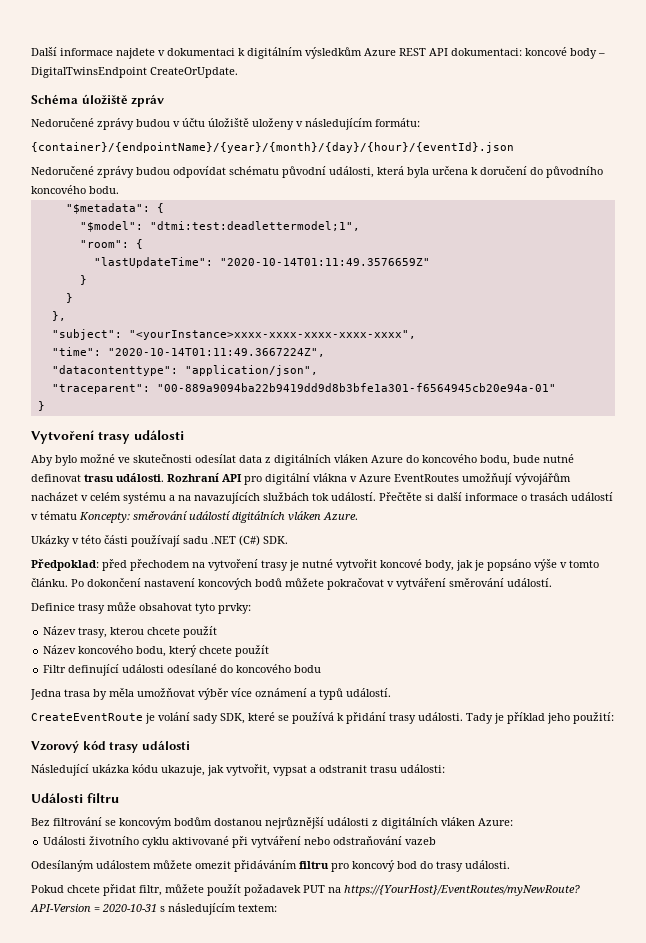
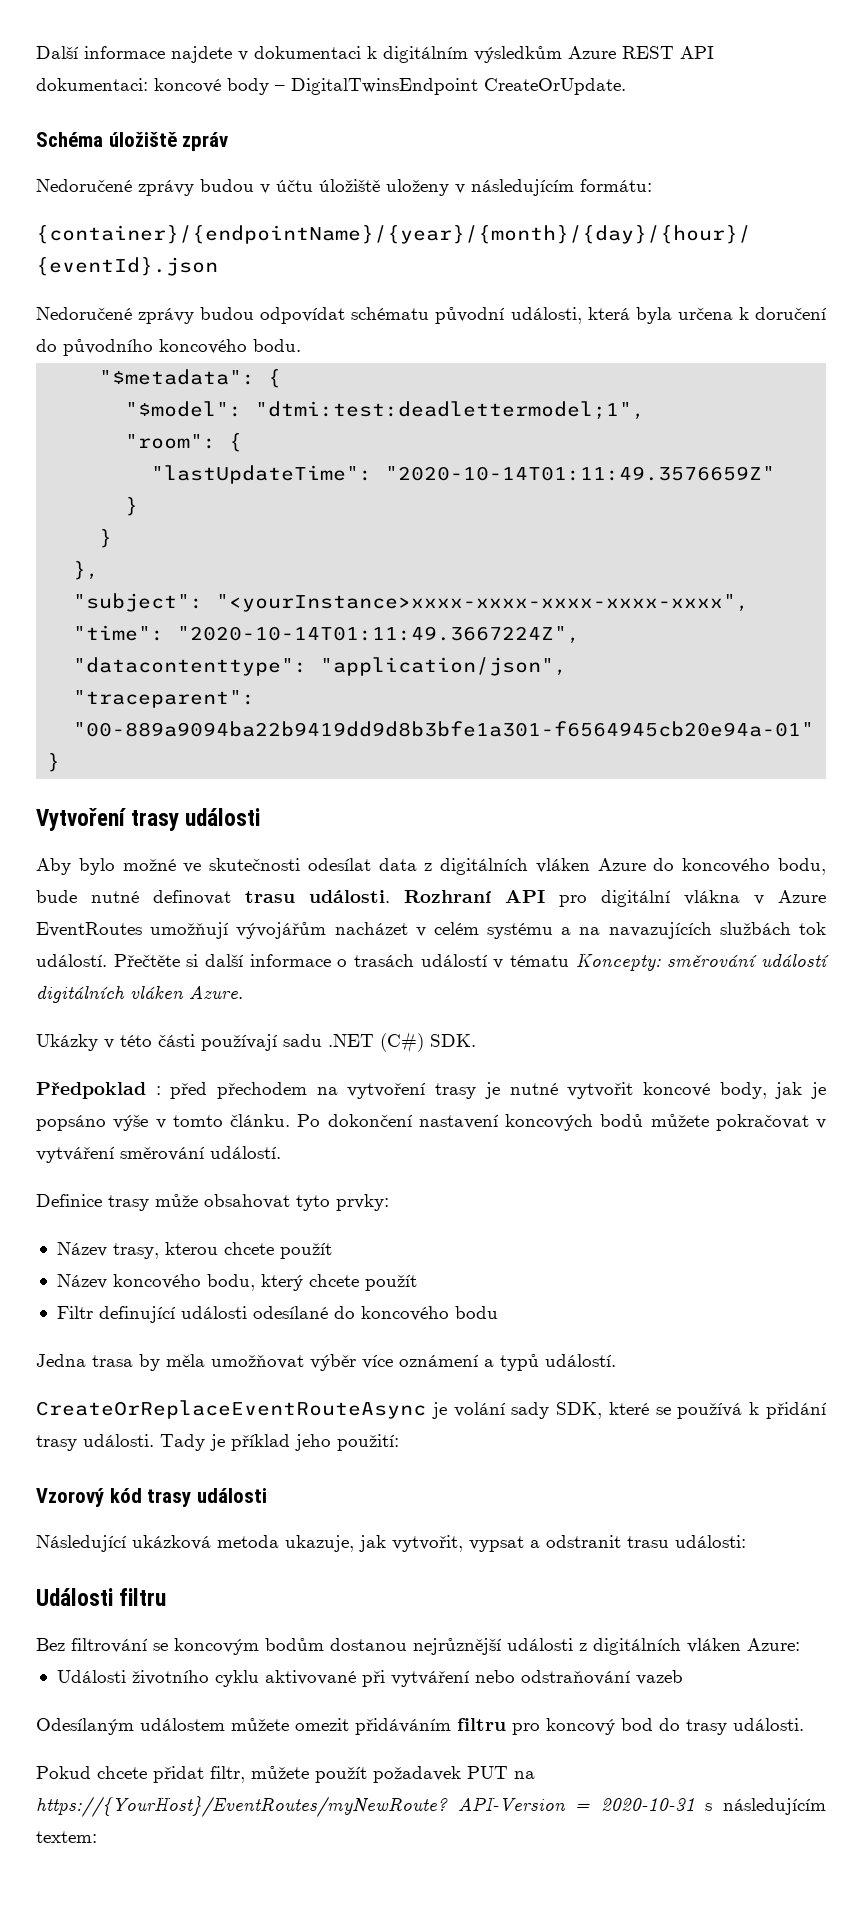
- Předpoklad: před přechodem na vytvoření trasy je nutné vytvořit koncové body, jak je popsáno výše v tomto článku.
+ Předpoklad : před přechodem na vytvoření trasy je nutné vytvořit koncové body, jak je popsáno výše v tomto článku.
- CreateEventRoute je volání sady SDK, které se používá k přidání trasy události.
+ CreateOrReplaceEventRouteAsync je volání sady SDK, které se používá k přidání trasy události.
- Následující ukázka kódu ukazuje, jak vytvořit, vypsat a odstranit trasu události:
+ Následující ukázková metoda ukazuje, jak vytvořit, vypsat a odstranit trasu události:

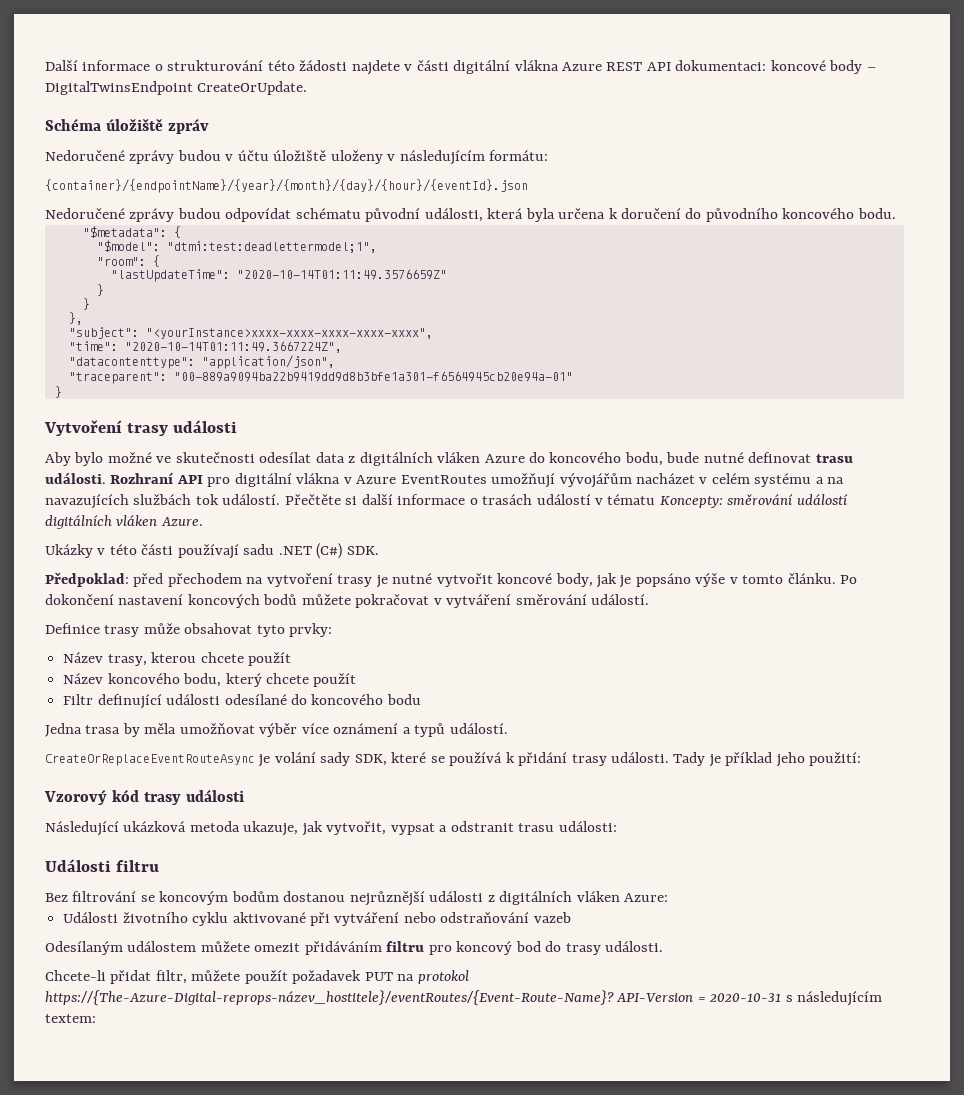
- Další informace najdete v dokumentaci k digitálním výsledkům Azure REST API dokumentaci: koncové body – DigitalTwinsEndpoint CreateOrUpdate.
+ Další informace o strukturování této žádosti najdete v části digitální vlákna Azure REST API dokumentaci: koncové body – DigitalTwinsEndpoint CreateOrUpdate.
- Předpoklad : před přechodem na vytvoření trasy je nutné vytvořit koncové body, jak je popsáno výše v tomto článku.
+ Předpoklad: před přechodem na vytvoření trasy je nutné vytvořit koncové body, jak je popsáno výše v tomto článku.
- Pokud chcete přidat filtr, můžete použít požadavek PUT na https://{YourHost}/EventRoutes/myNewRoute?
+ Chcete-li přidat filtr, můžete použít požadavek PUT na protokol https://{The-Azure-Digital-reprops-název_hostitele}/eventRoutes/{Event-Route-Name}?

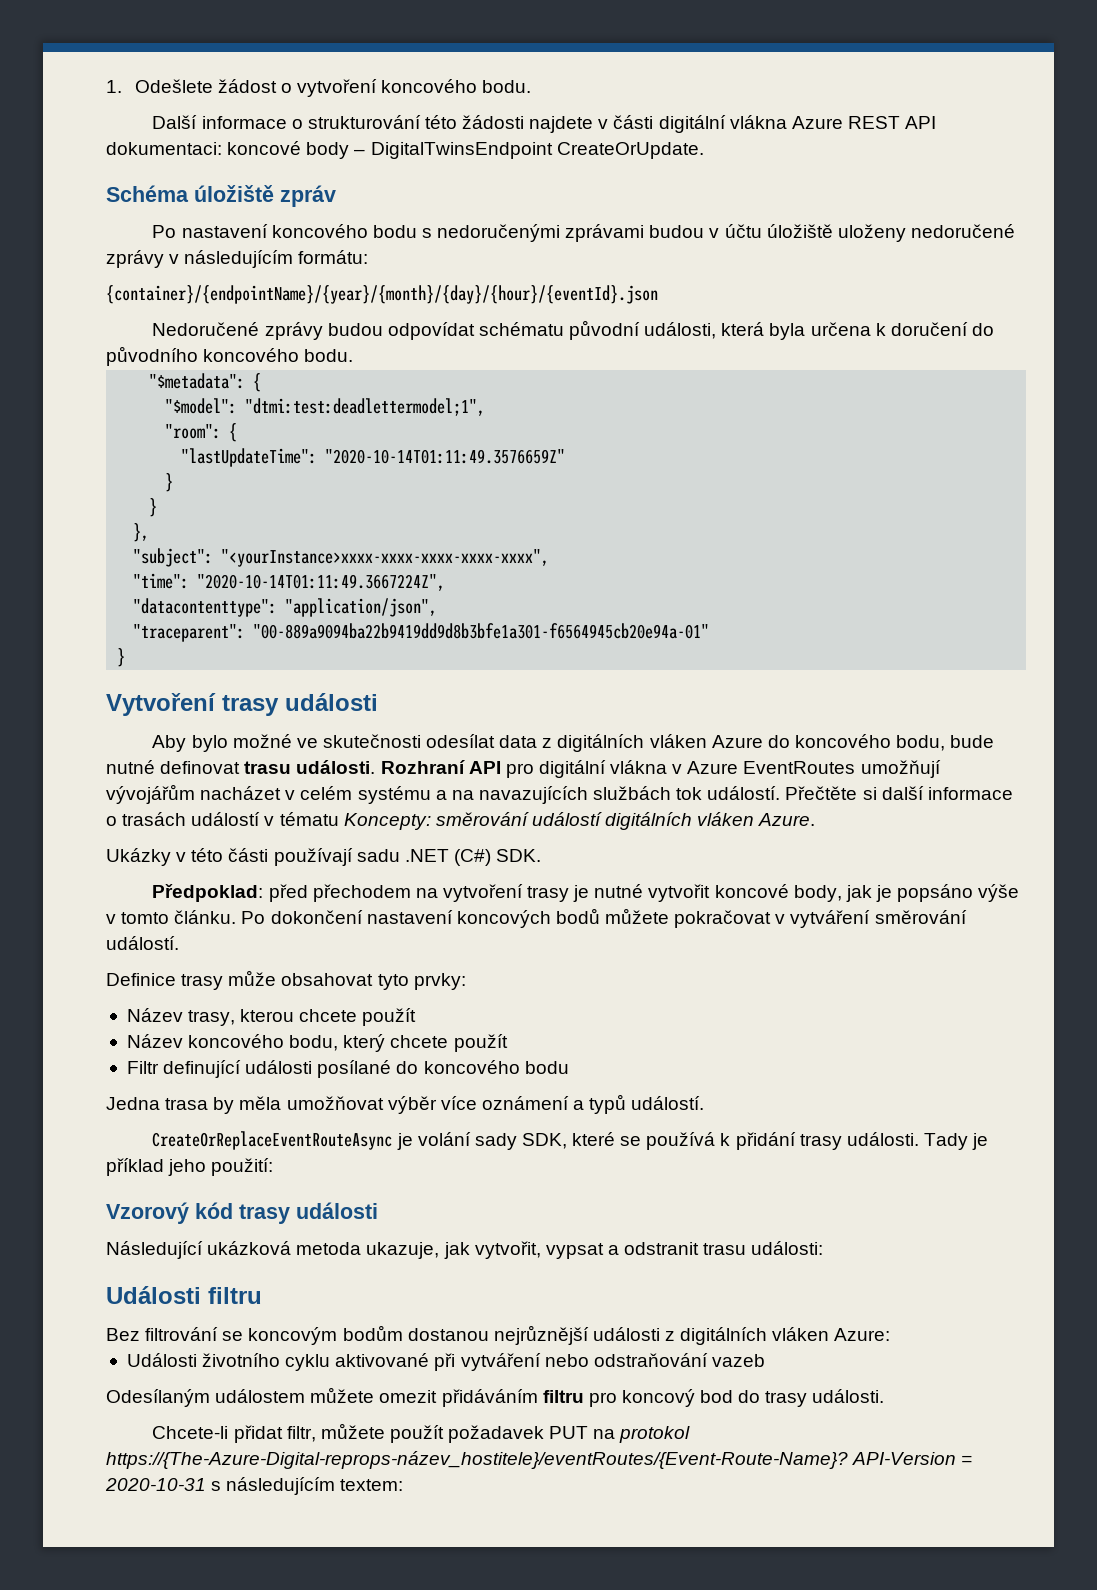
+ 1. Odešlete žádost o vytvoření koncového bodu.
- Nedoručené zprávy budou v účtu úložiště uloženy v následujícím formátu:
+ Po nastavení koncového bodu s nedoručenými zprávami budou v účtu úložiště uloženy nedoručené zprávy v následujícím formátu:
- Filtr definující události odesílané do koncového bodu
+ Filtr definující události posílané do koncového bodu

